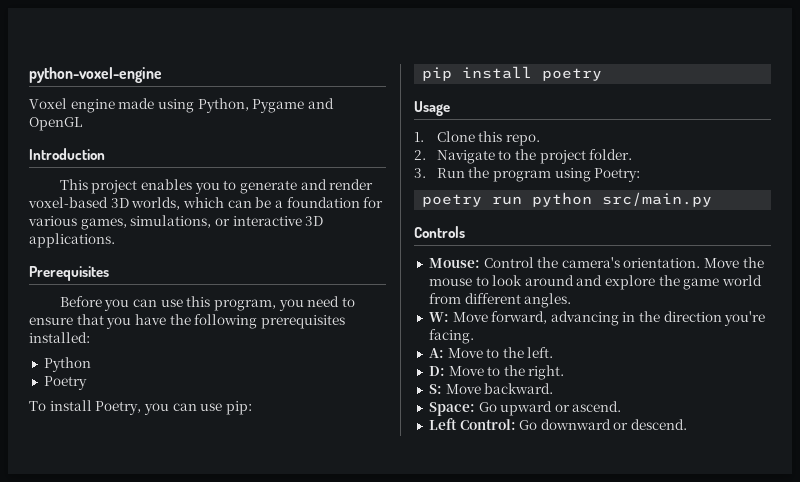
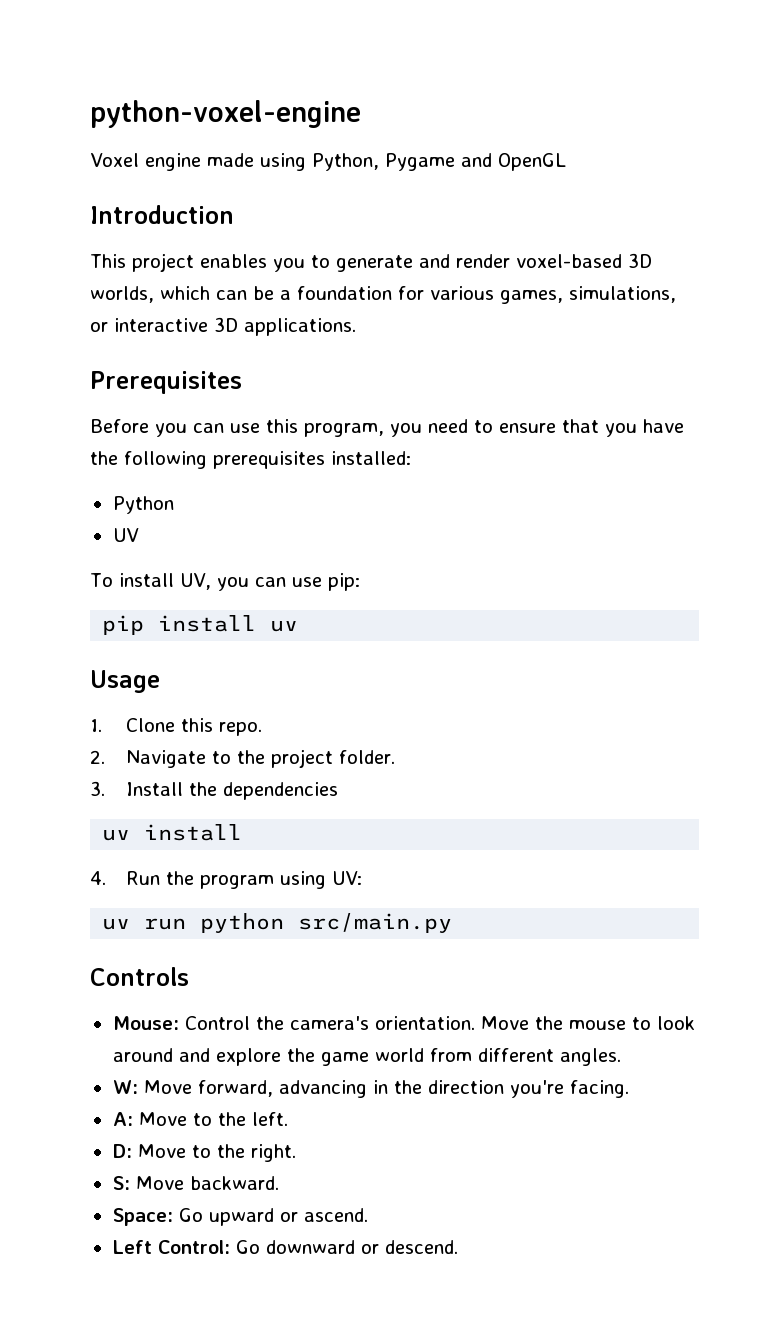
- Poetry
+ UV
- To install Poetry, you can use pip:
+ To install UV, you can use pip:
- pip install poetry
+ pip install uv
- 3. Run the program using Poetry:
- poetry run python src/main.py
+ 3. Install the dependencies
+ uv install
+ 4. Run the program using UV:
+ uv run python src/main.py

